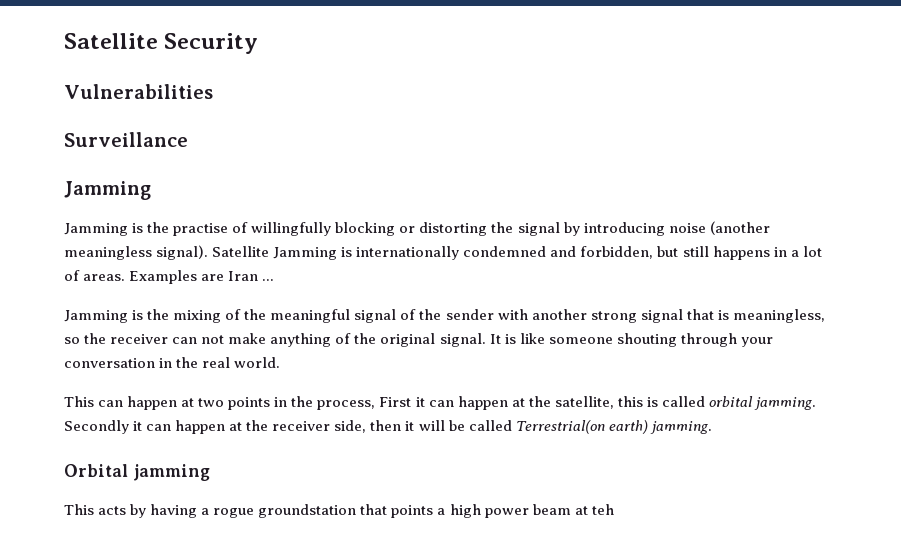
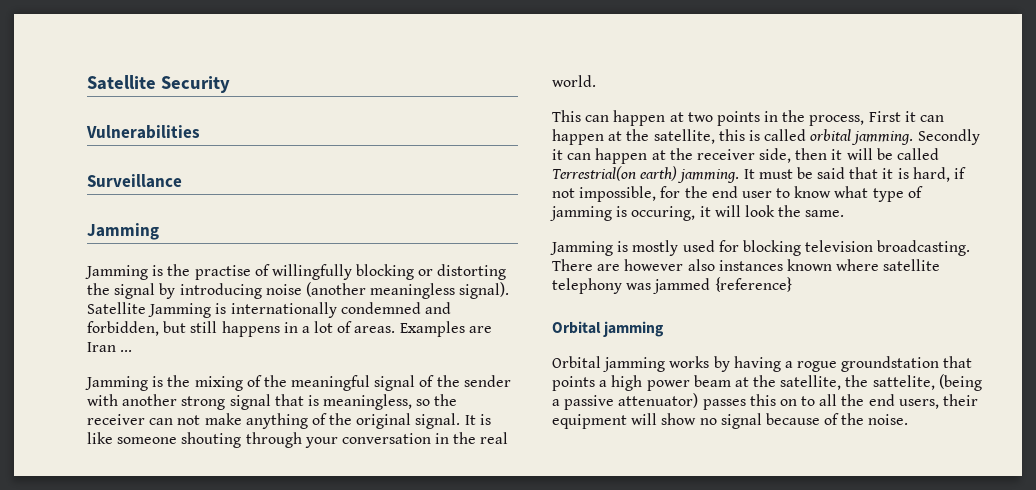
+ It must be said that it is hard, if not impossible, for the end user to know what type of jamming is occuring, it will look the same.
+ Jamming is mostly used for blocking television broadcasting. There are however also instances known where satellite telephony was jammed {reference}
- This acts by having a rogue groundstation that points a high power beam at teh
+ Orbital jamming works by having a rogue groundstation that points a high power beam at the satellite, the sattelite, (being a passive attenuator) passes this on to all the end users, their equipment will show no signal because of the noise.

